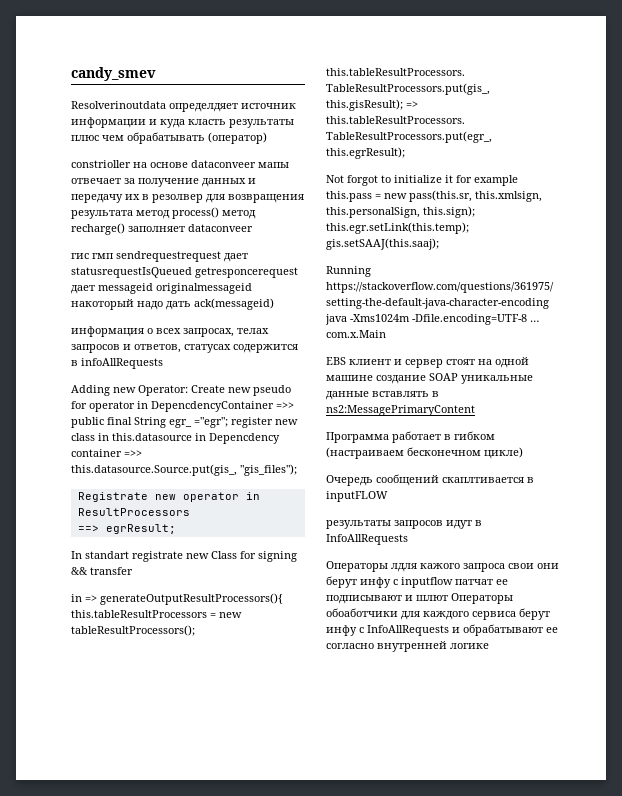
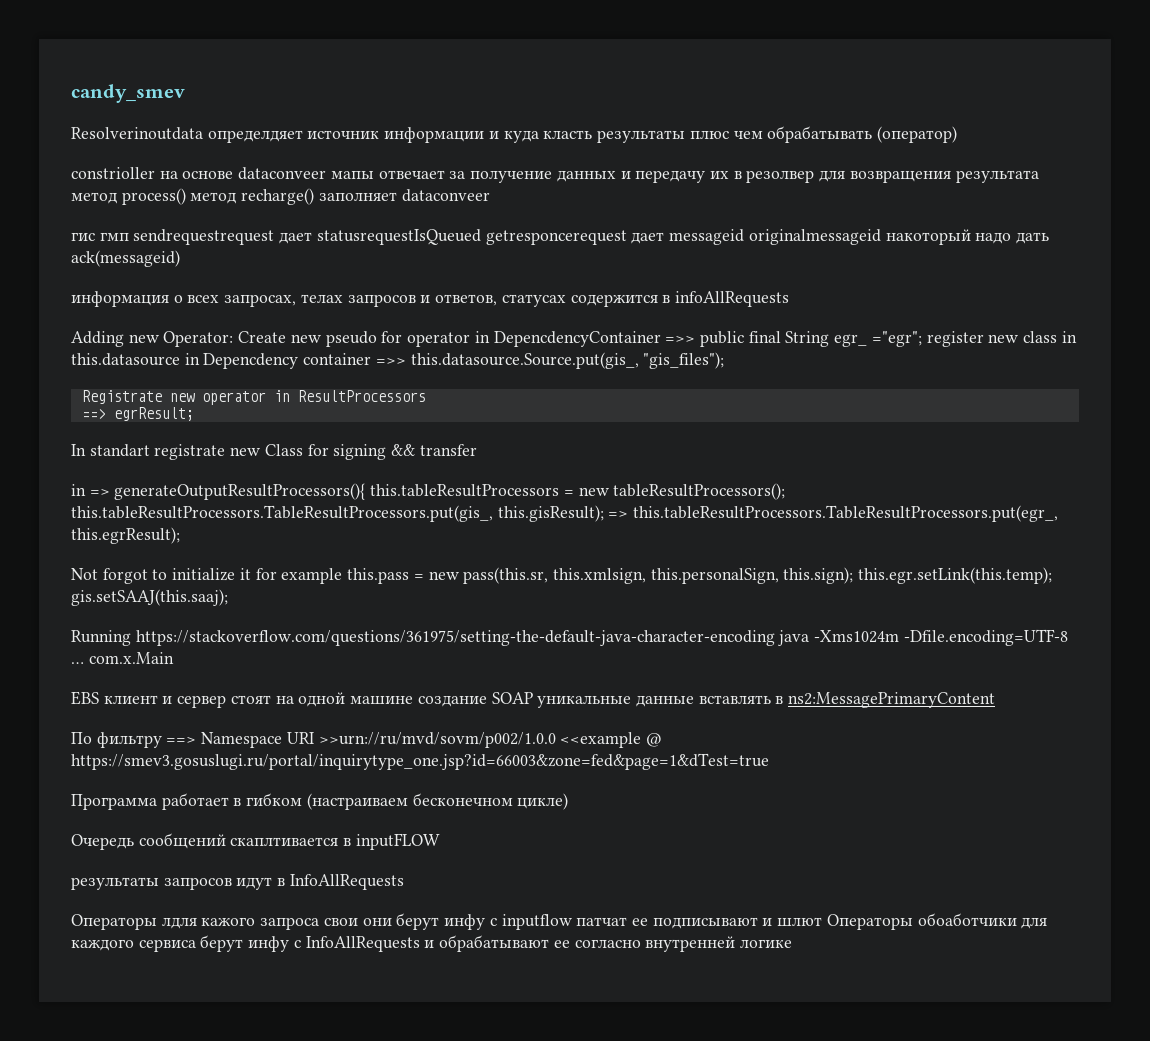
+ По фильтру ==> Namespace URI >>urn://ru/mvd/sovm/p002/1.0.0 <<example @ https://smev3.gosuslugi.ru/portal/inquirytype_one.jsp?id=66003&zone=fed&page=1&dTest=true

